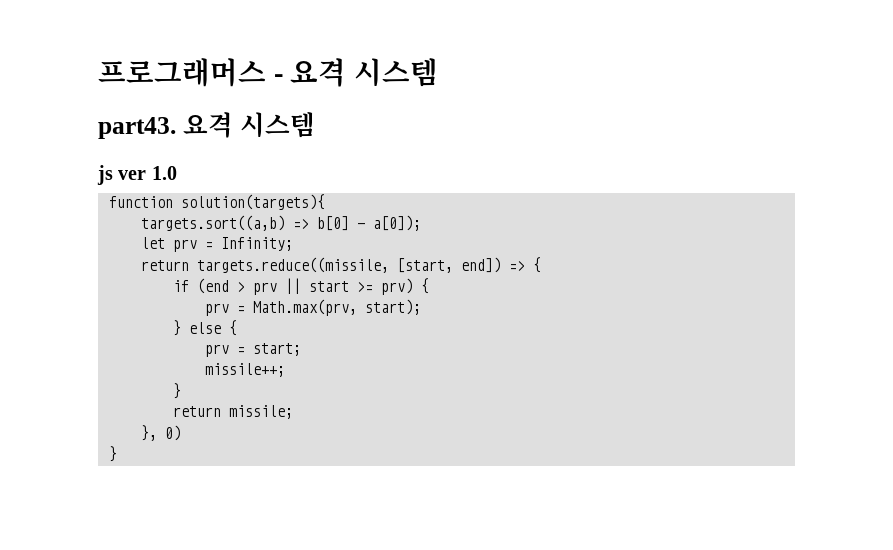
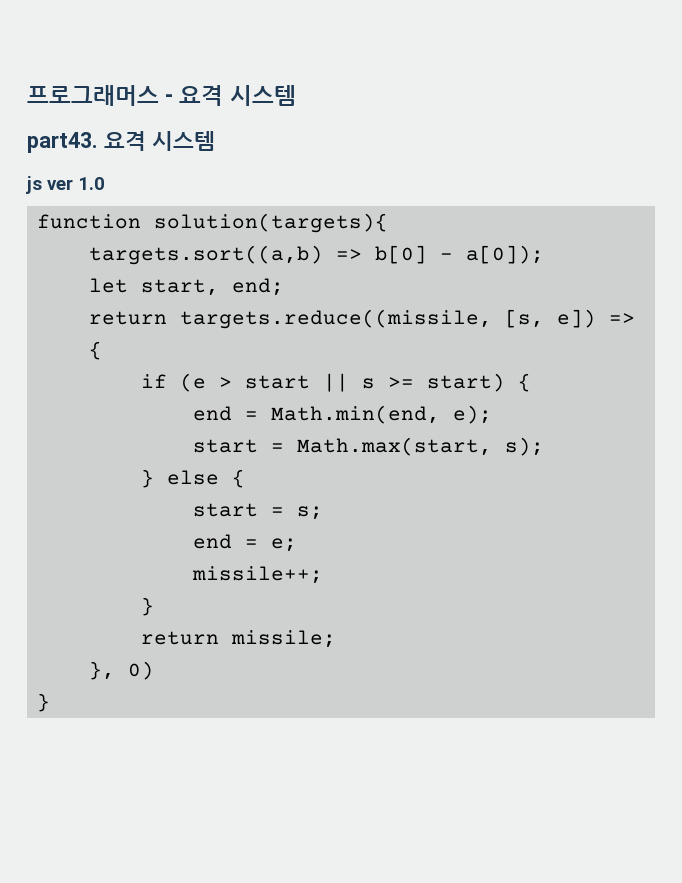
- let prv = Infinity;
+ let start, end;
- return targets.reduce((missile, [start, end]) => {
+ return targets.reduce((missile, [s, e]) => {
- if (end > prv || start >= prv) {
- prv = Math.max(prv, start);
+ if (e > start || s >= start) {
+ end = Math.min(end, e);
+ start = Math.max(start, s);
  } else {
- prv = start;
+ start = s;
+ end = e;

